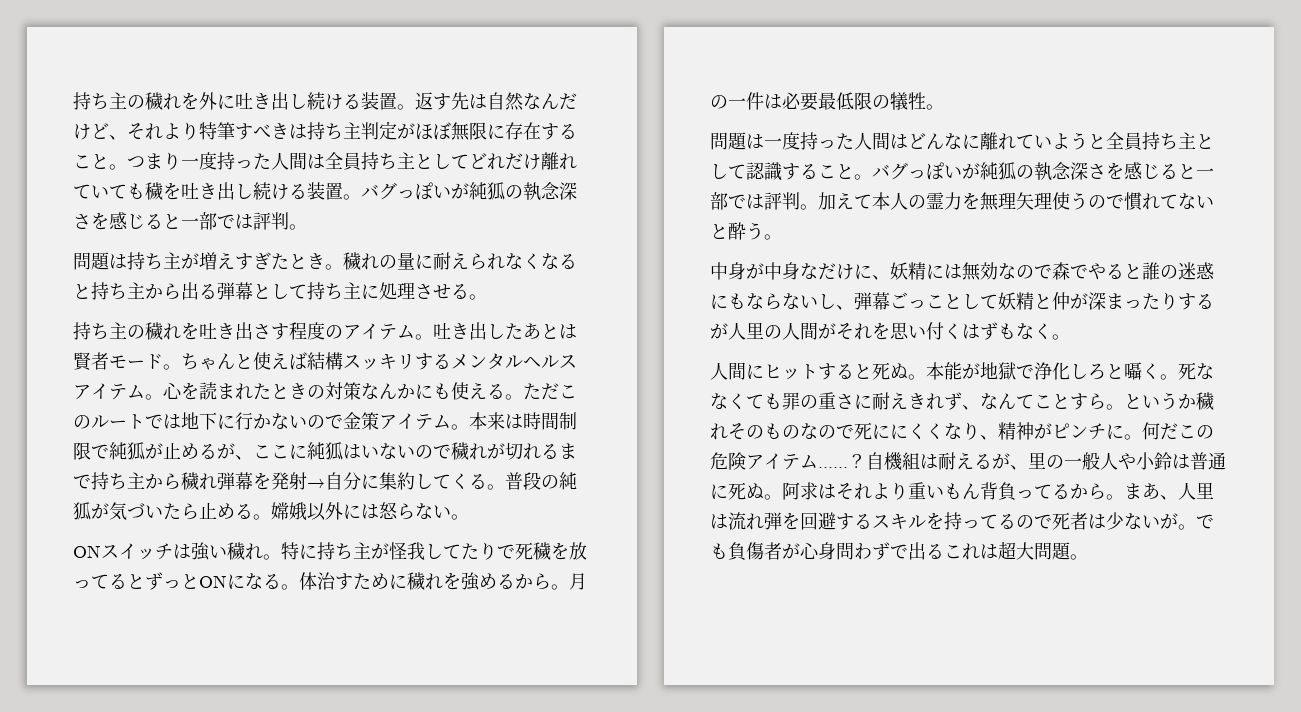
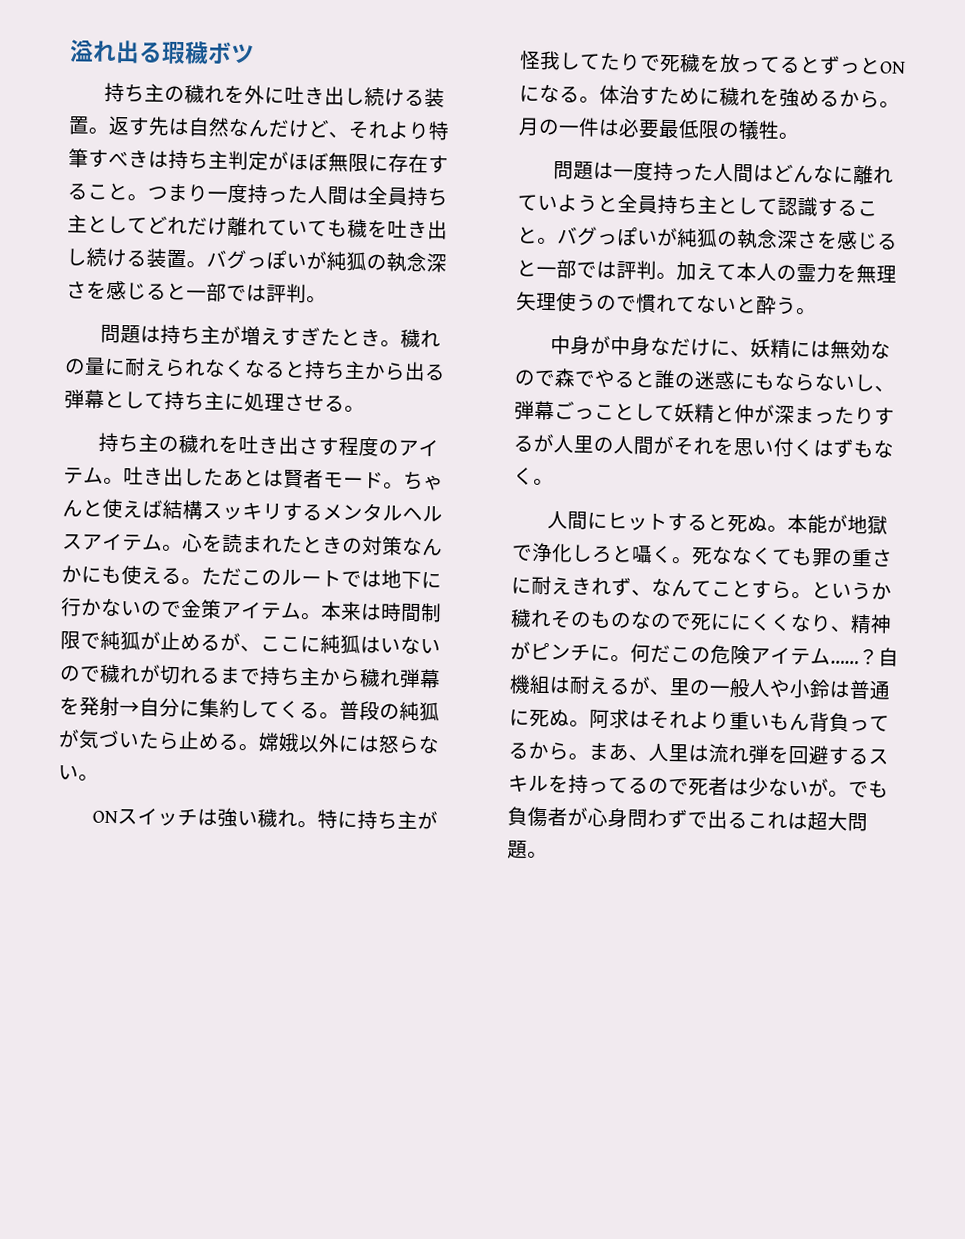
+ 溢れ出る瑕穢ボツ

